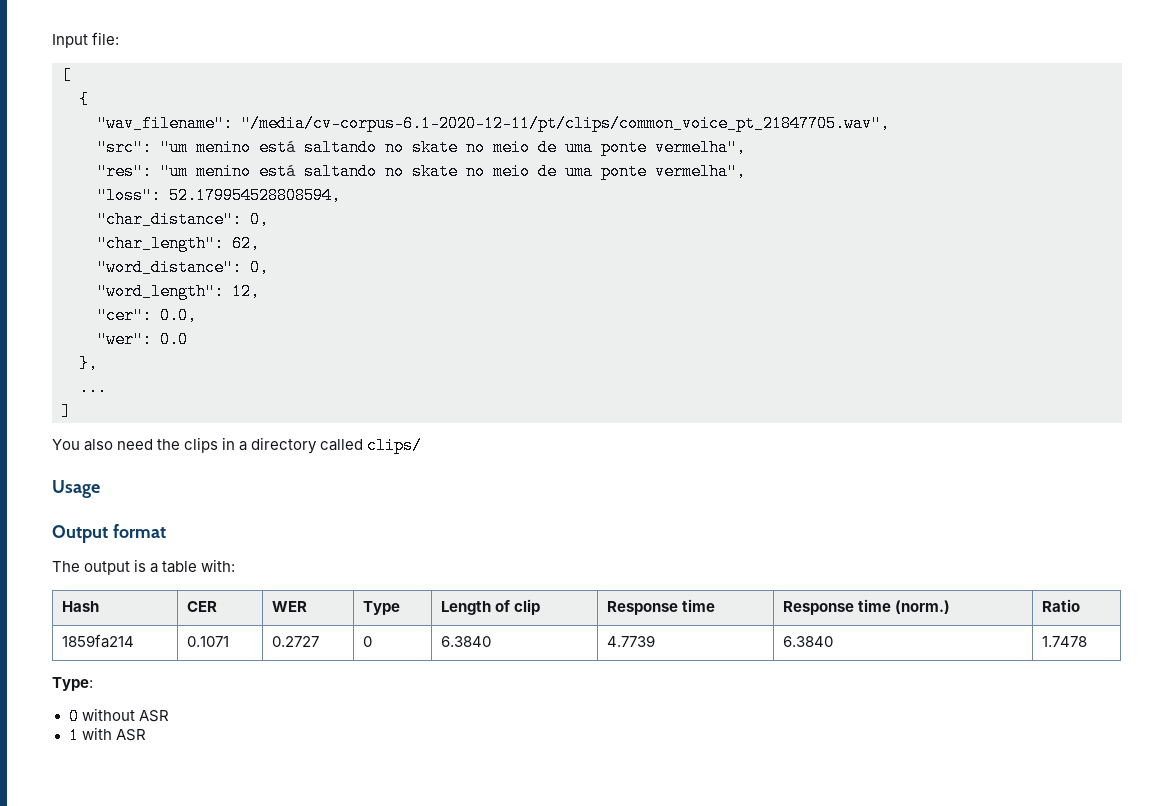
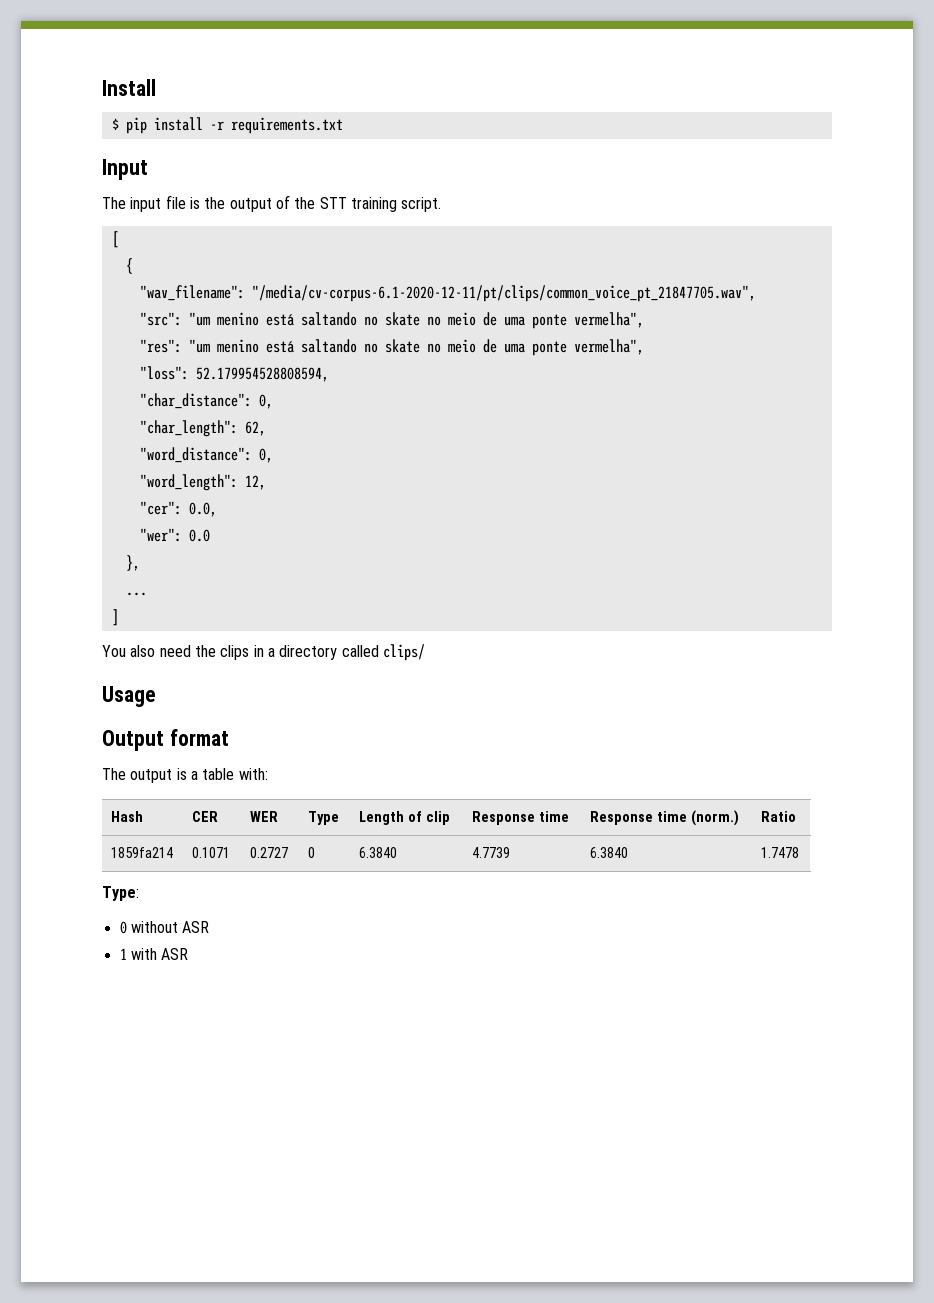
- Input file:
+ Install
+ $ pip install -r requirements.txt
+ Input
+ The input file is the output of the STT training script.

